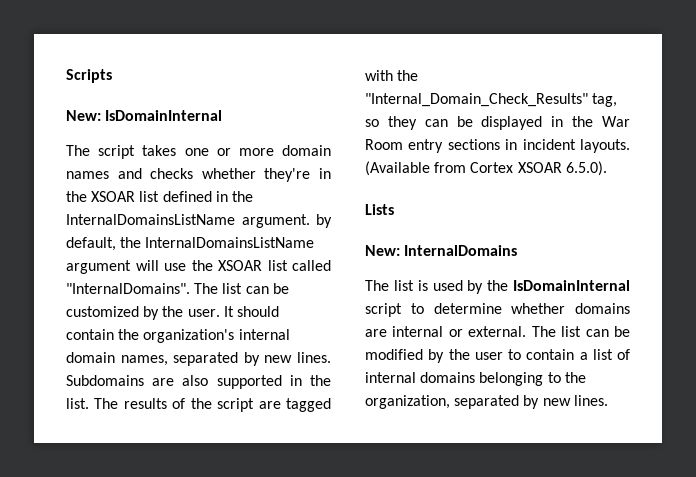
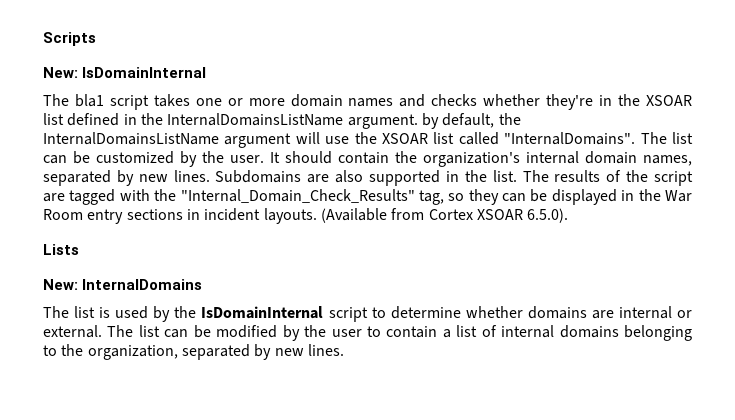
- The script takes one or more domain names and checks whether they're in the XSOAR list defined in the InternalDomainsListName argument. by default, the InternalDomainsListName argument will use the XSOAR list called "InternalDomains".
+ The bla1 script takes one or more domain names and checks whether they're in the XSOAR list defined in the InternalDomainsListName argument. by default, the InternalDomainsListName argument will use the XSOAR list called "InternalDomains".

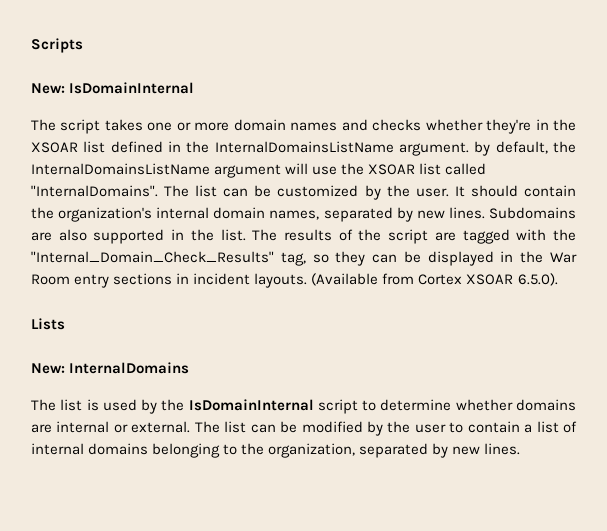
- The bla1 script takes one or more domain names and checks whether they're in the XSOAR list defined in the InternalDomainsListName argument. by default, the InternalDomainsListName argument will use the XSOAR list called "InternalDomains".
+ The script takes one or more domain names and checks whether they're in the XSOAR list defined in the InternalDomainsListName argument. by default, the InternalDomainsListName argument will use the XSOAR list called "InternalDomains".

